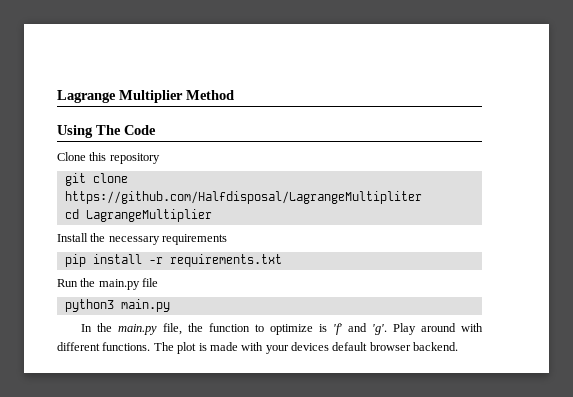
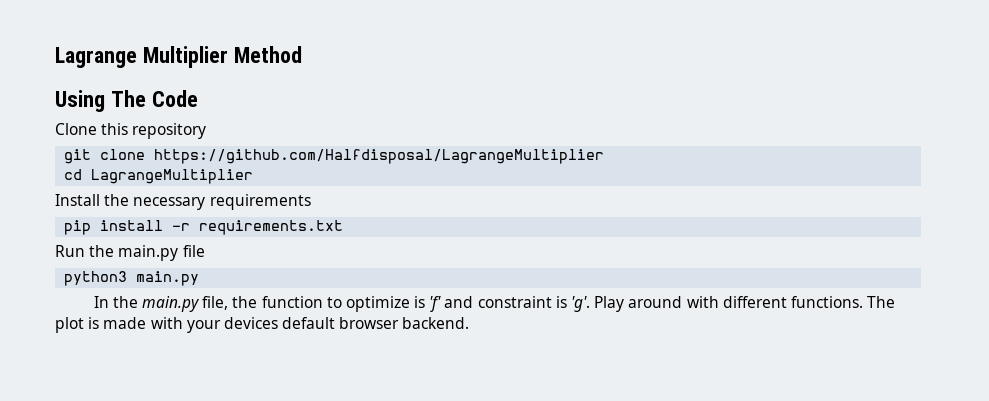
- git clone https://github.com/Halfdisposal/LagrangeMultipliter
+ git clone https://github.com/Halfdisposal/LagrangeMultiplier
- In the main.py file, the function to optimize is 'f' and 'g'.
+ In the main.py file, the function to optimize is 'f' and constraint is 'g'.

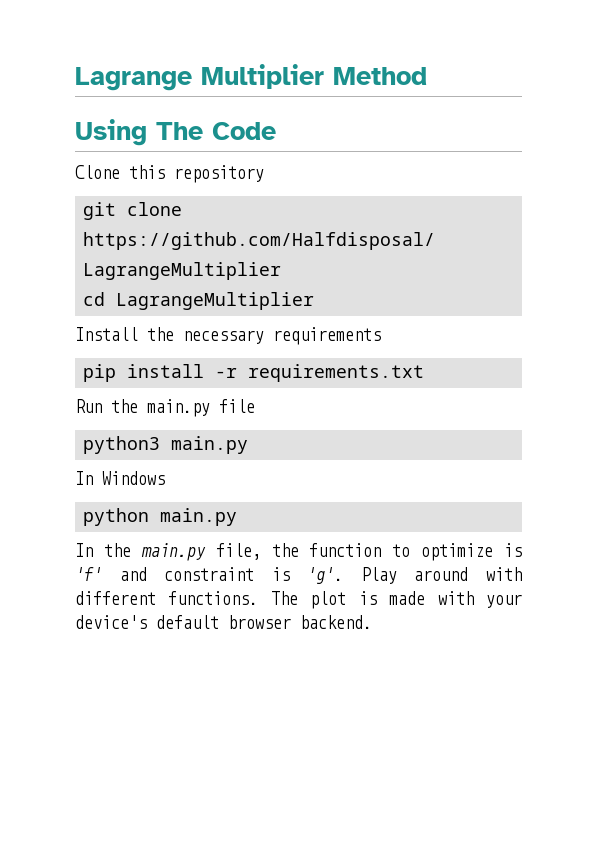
+ In Windows
+ python main.py
- The plot is made with your devices default browser backend.
+ The plot is made with your device's default browser backend.

